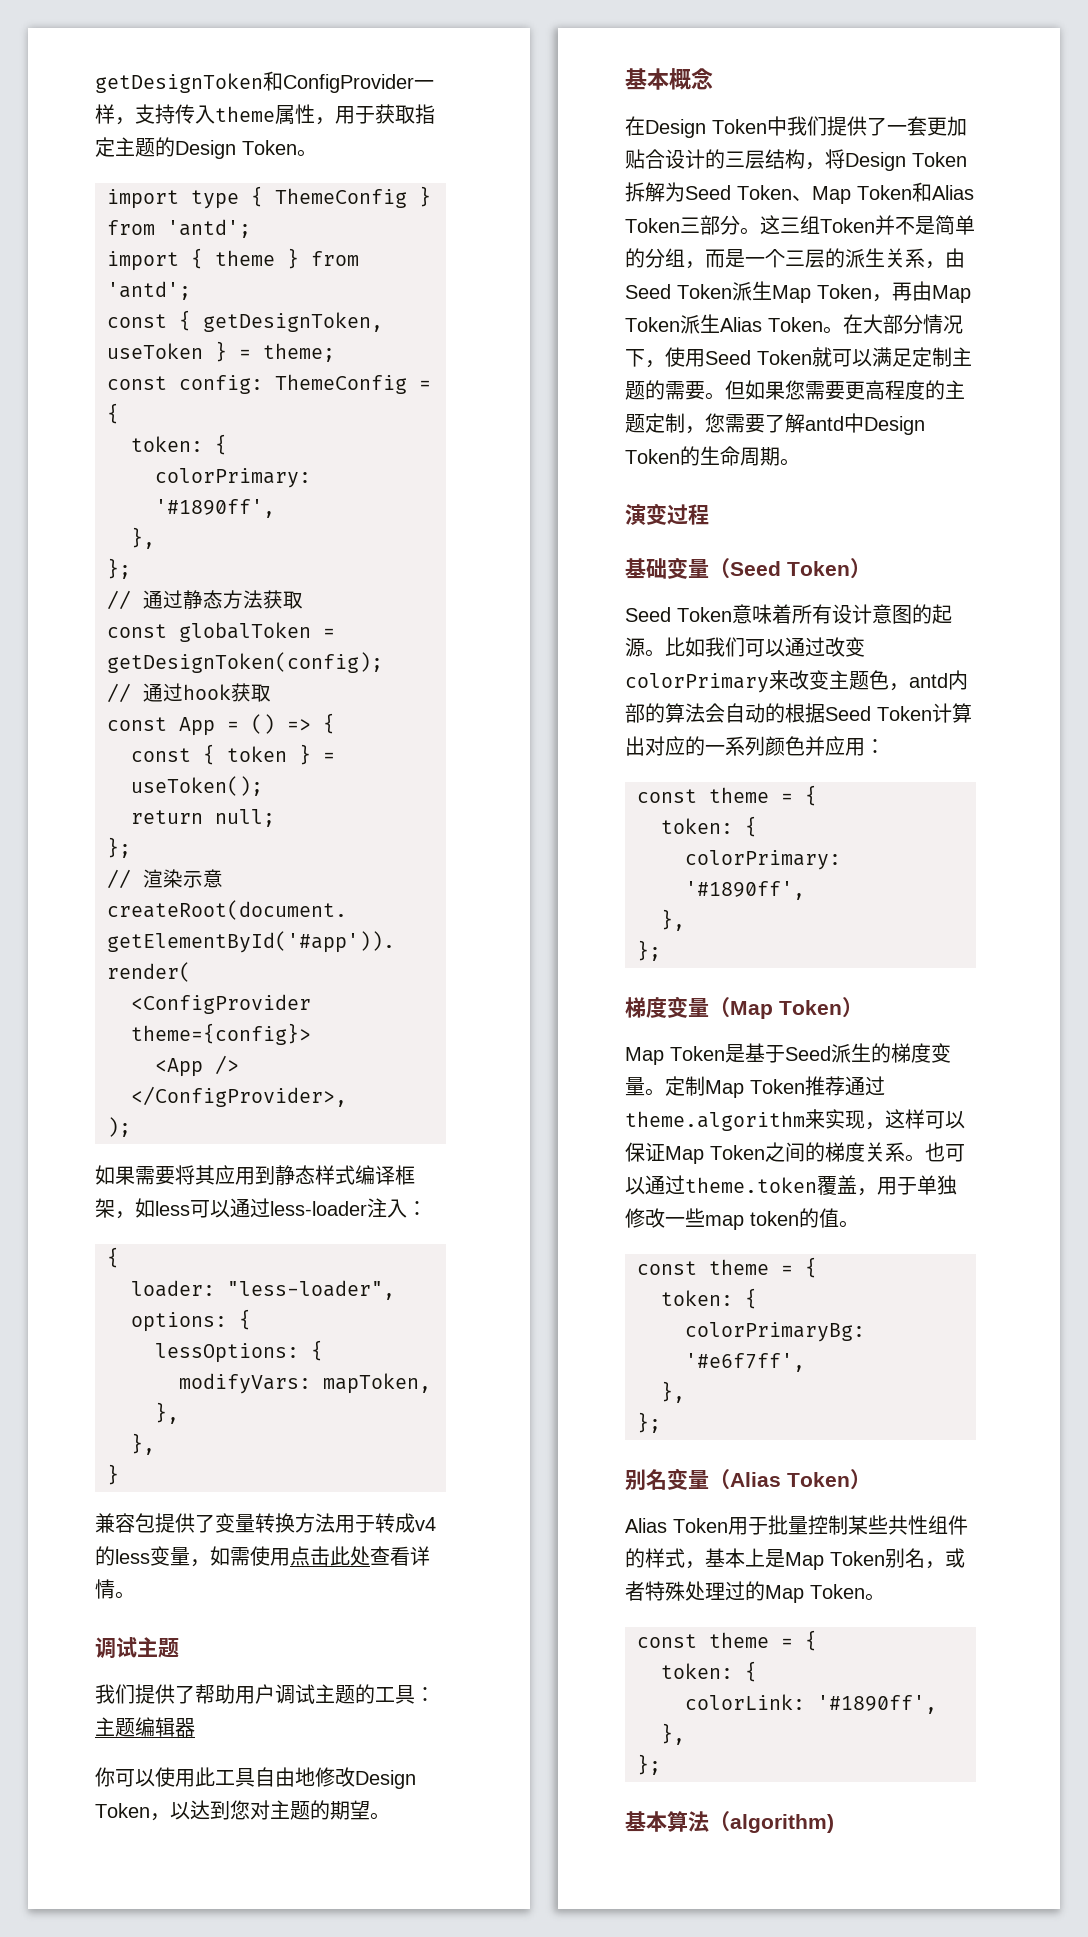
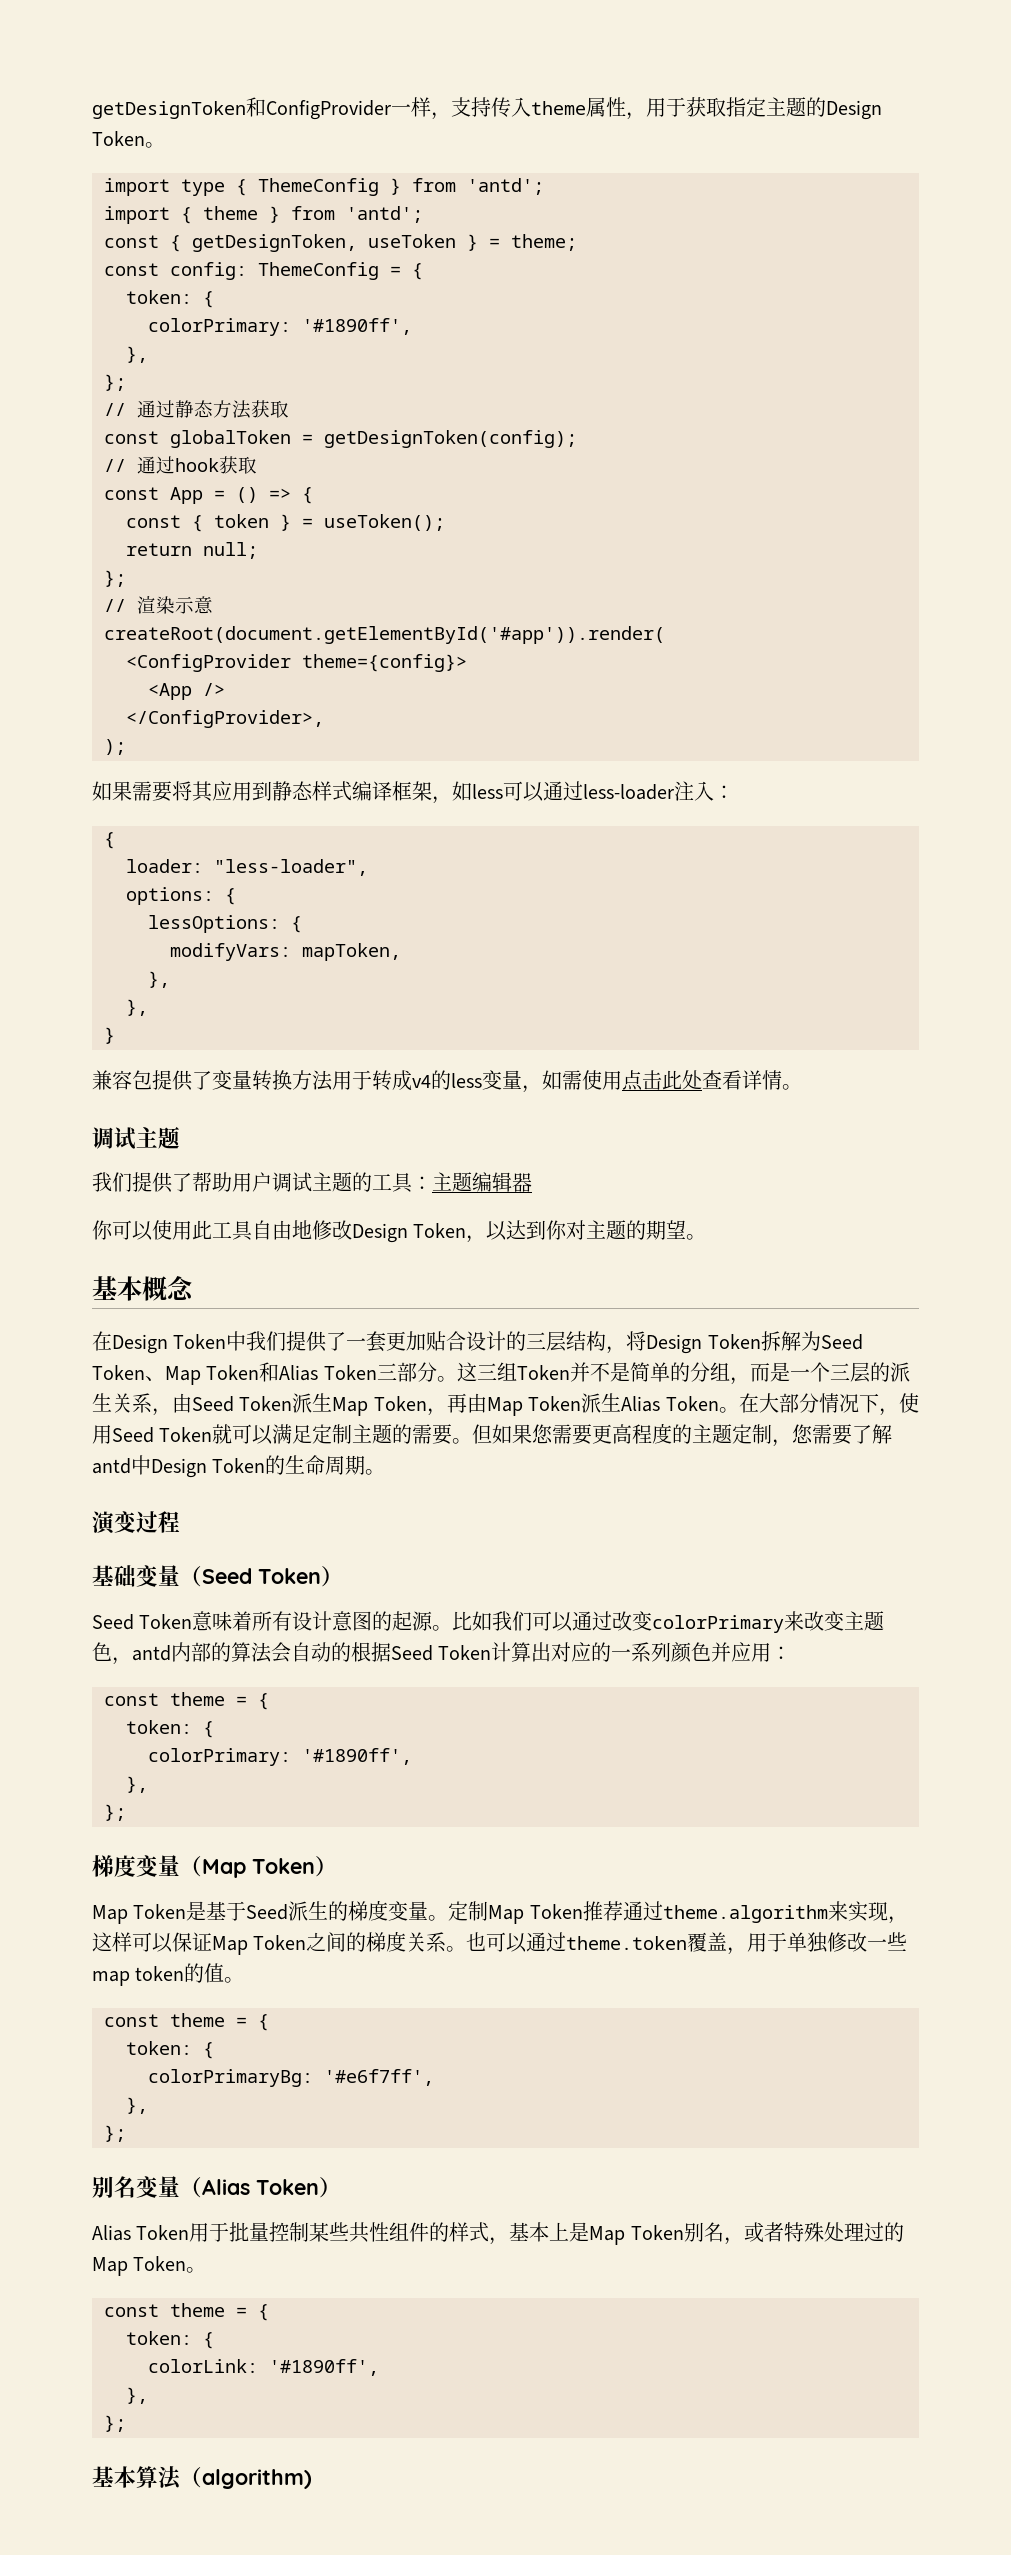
- 你可以使用此工具自由地修改Design Token，以达到您对主题的期望。
+ 你可以使用此工具自由地修改Design Token，以达到你对主题的期望。

